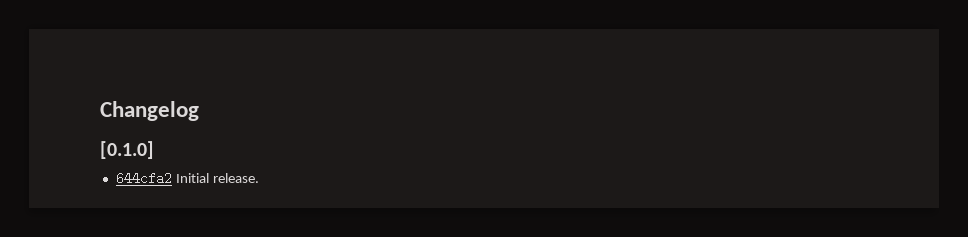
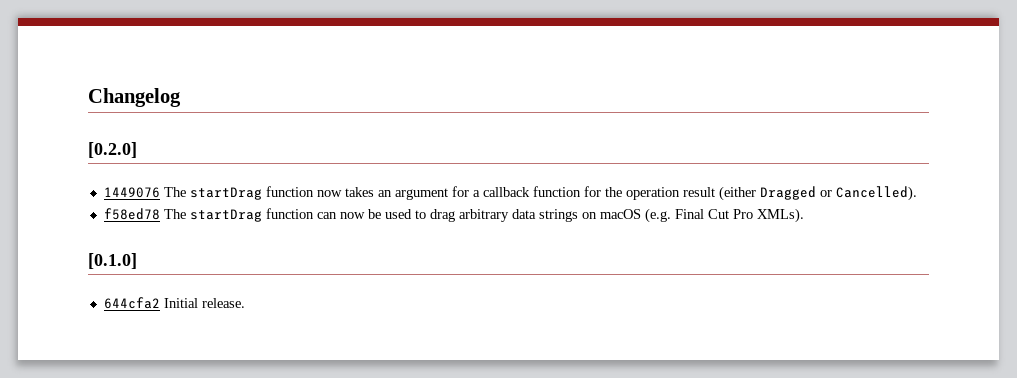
+ [0.2.0]
+ 1449076 The startDrag function now takes an argument for a callback function for the operation result (either Dragged or Cancelled).
+ f58ed78 The startDrag function can now be used to drag arbitrary data strings on macOS (e.g. Final Cut Pro XMLs).

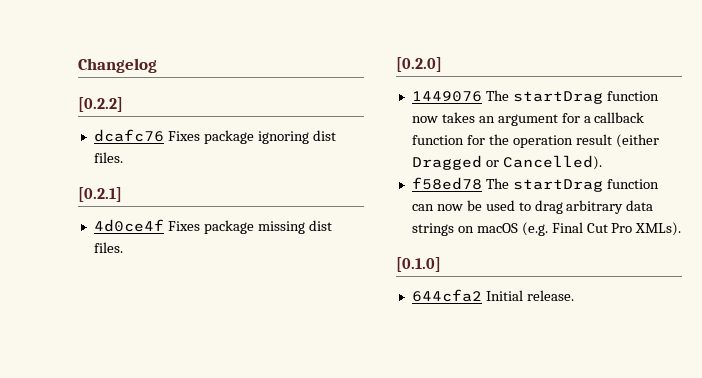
+ [0.2.2]
+ dcafc76 Fixes package ignoring dist files.
+ [0.2.1]
+ 4d0ce4f Fixes package missing dist files.

